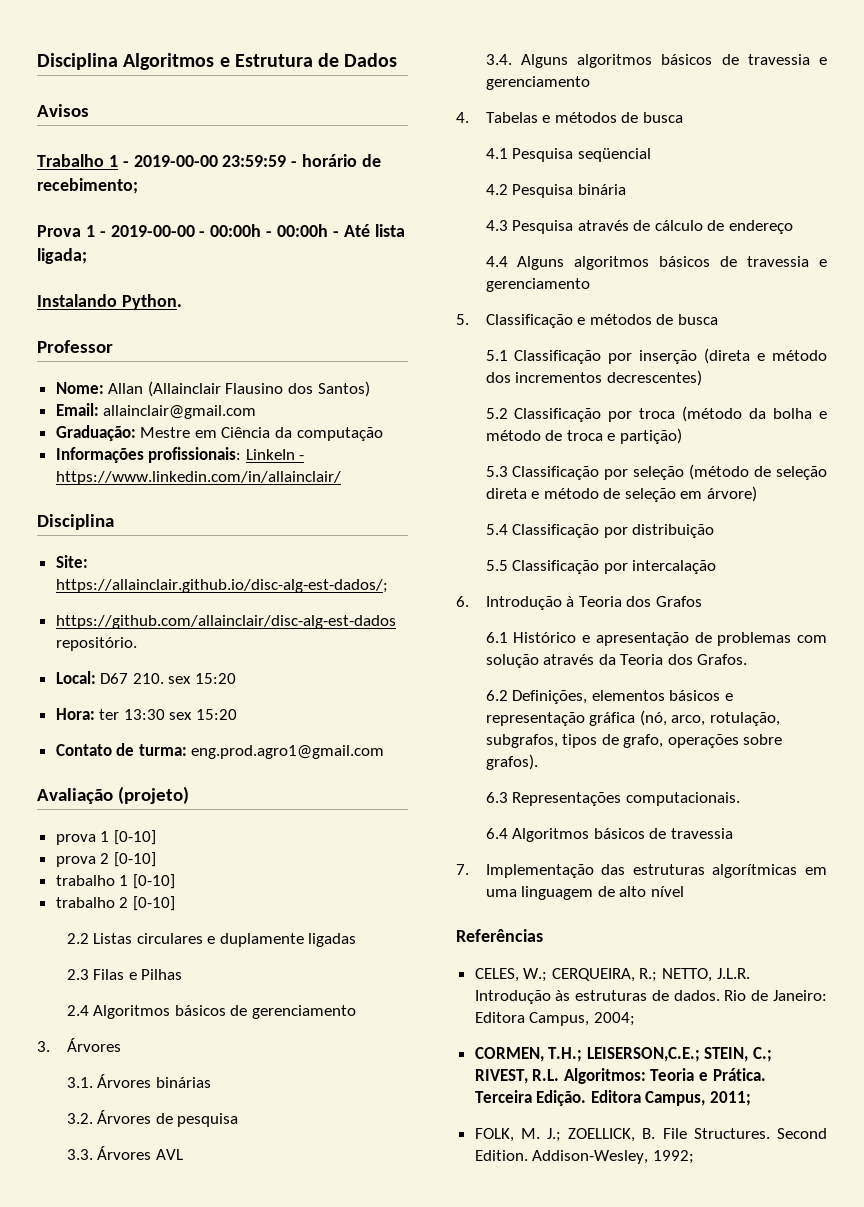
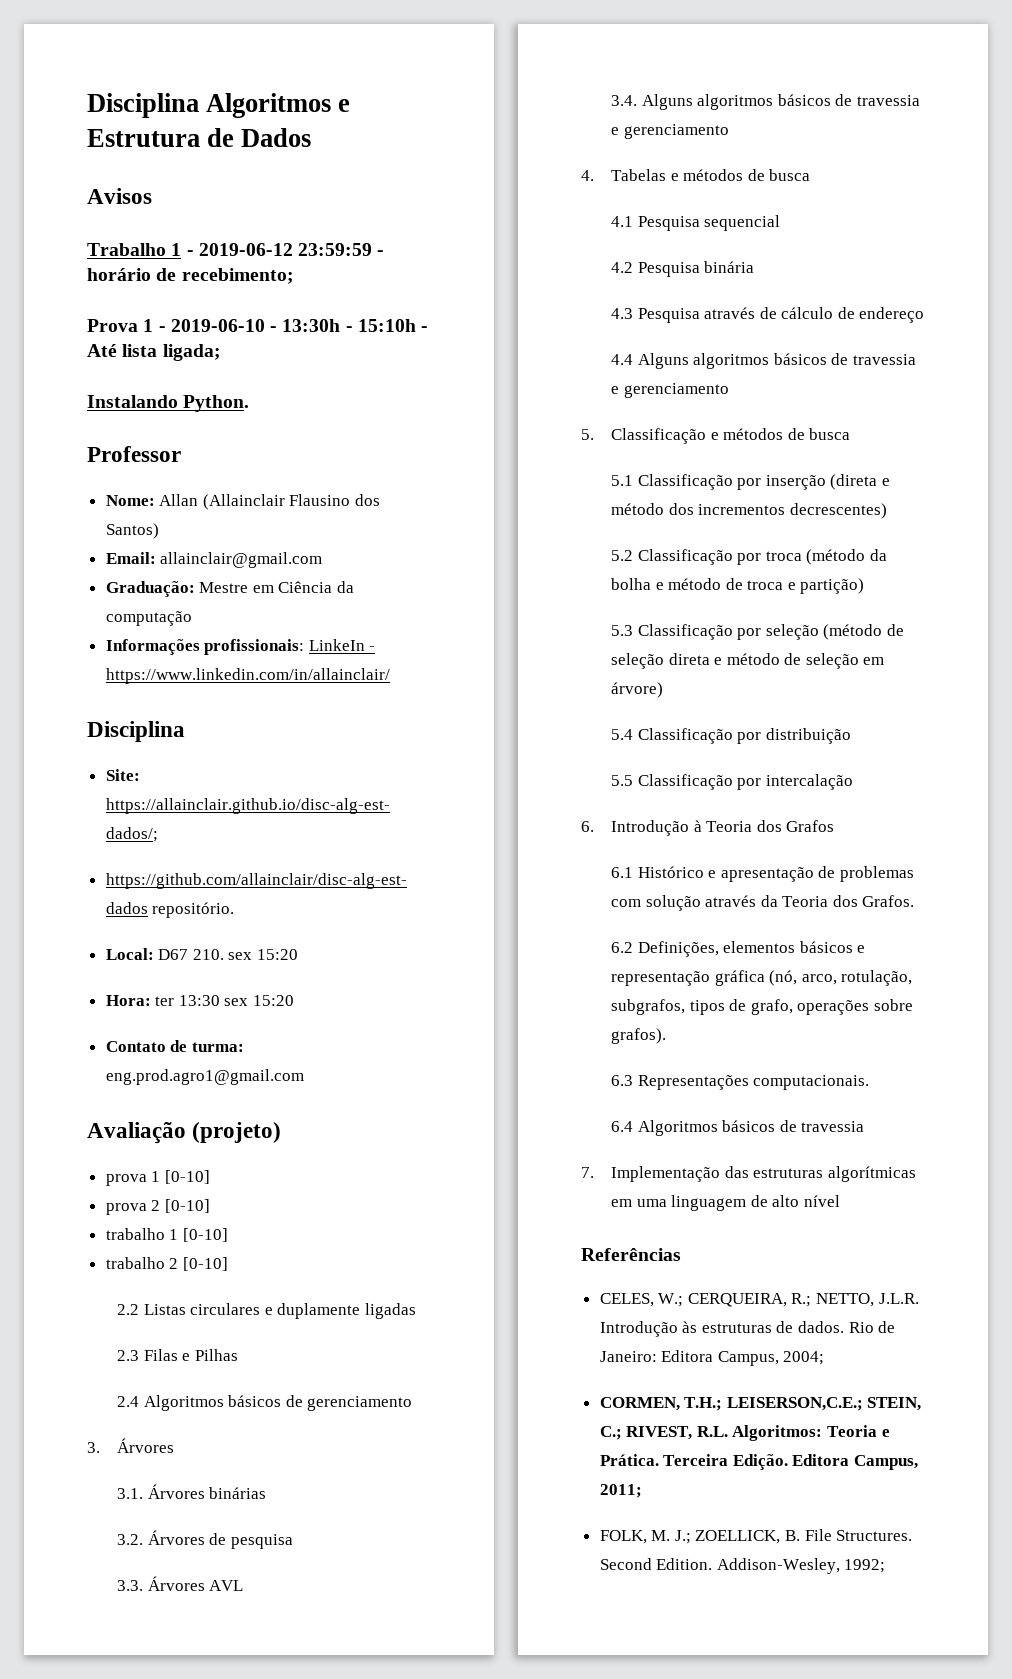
- Trabalho 1 - 2019-00-00 23:59:59 - horário de recebimento;
+ Trabalho 1 - 2019-06-12 23:59:59 - horário de recebimento;
- Prova 1 - 2019-00-00 - 00:00h - 00:00h - Até lista ligada;
+ Prova 1 - 2019-06-10 - 13:30h - 15:10h - Até lista ligada;
- 4.1 Pesquisa seqüencial
+ 4.1 Pesquisa sequencial

